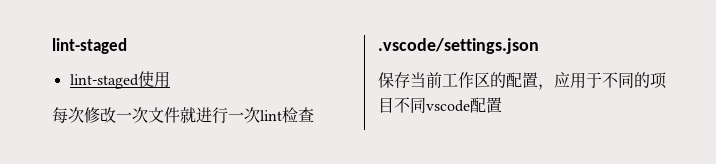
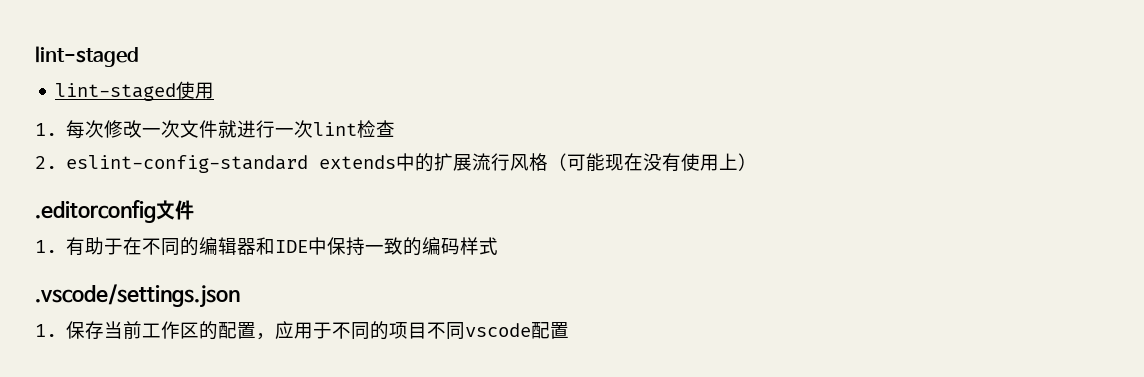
- 每次修改一次文件就进行一次lint检查
+ 1.每次修改一次文件就进行一次lint检查
+ 2. eslint-config-standard extends中的扩展流行风格（可能现在没有使用上）
+ .editorconfig文件
+ 1.有助于在不同的编辑器和IDE中保持一致的编码样式
- 保存当前工作区的配置，应用于不同的项目不同vscode配置
+ 1.保存当前工作区的配置，应用于不同的项目不同vscode配置

